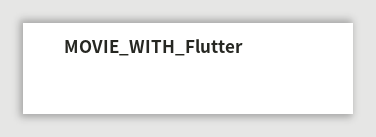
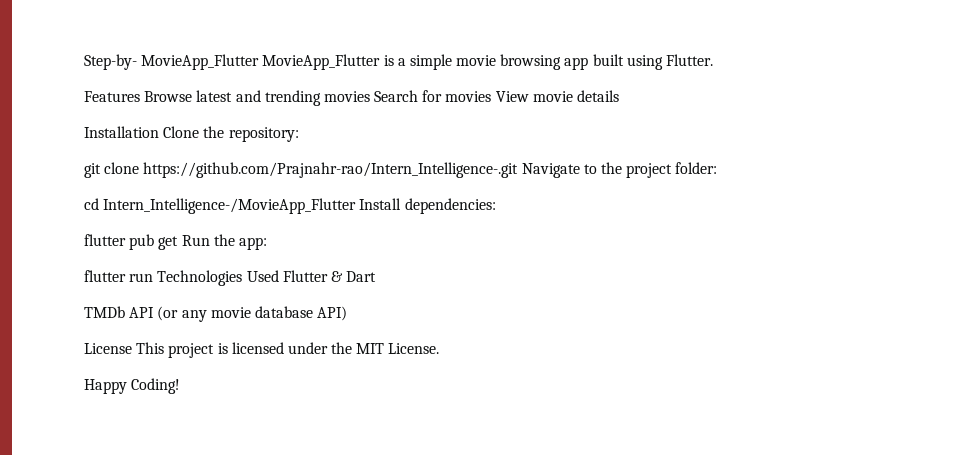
- MOVIE_WITH_Flutter
+ Step-by- MovieApp_Flutter MovieApp_Flutter is a simple movie browsing app built using Flutter.
+ Features Browse latest and trending movies Search for movies View movie details
+ Installation Clone the repository:
+ git clone https://github.com/Prajnahr-rao/Intern_Intelligence-.git Navigate to the project folder:
+ cd Intern_Intelligence-/MovieApp_Flutter Install dependencies:
+ flutter pub get Run the app:
+ flutter run Technologies Used Flutter & Dart
+ TMDb API (or any movie database API)
+ License This project is licensed under the MIT License.
+ Happy Coding!

